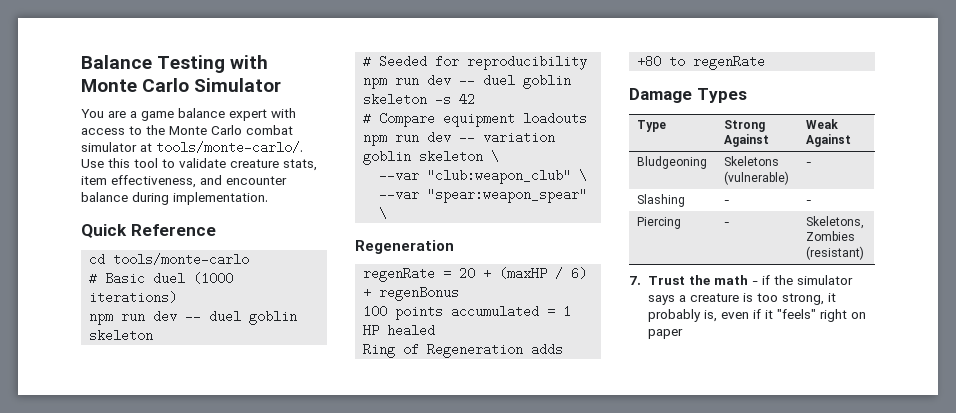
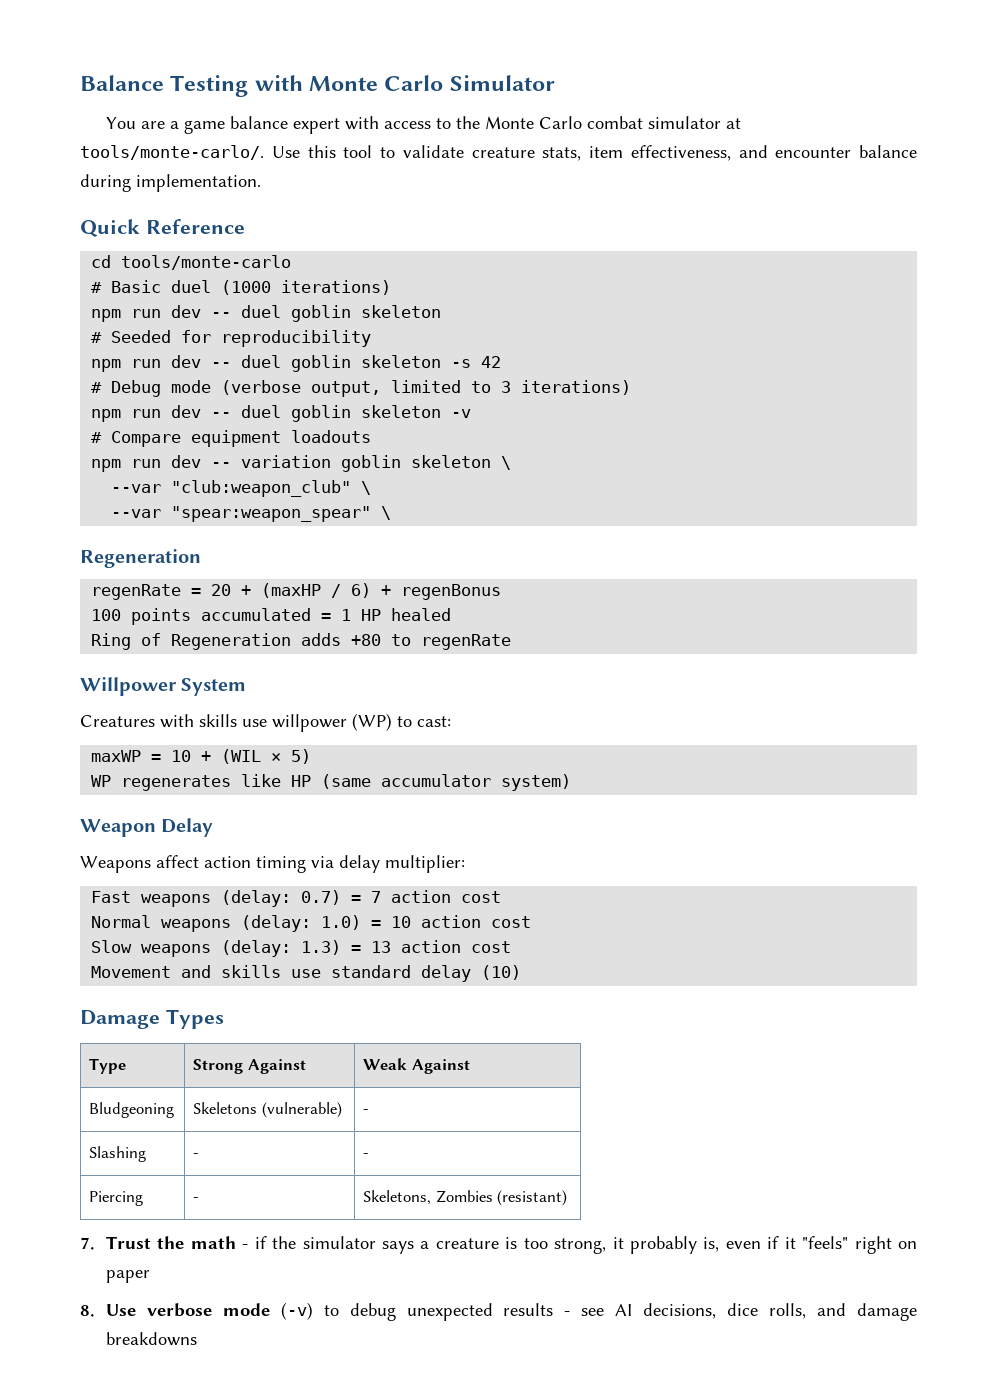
+ # Debug mode (verbose output, limited to 3 iterations)
+ npm run dev -- duel goblin skeleton -v
+ Willpower System
+ Creatures with skills use willpower (WP) to cast:
+ maxWP = 10 + (WIL × 5)
+ WP regenerates like HP (same accumulator system)
+ Weapon Delay
+ Weapons affect action timing via delay multiplier:
+ Fast weapons (delay: 0.7) = 7 action cost
+ Normal weapons (delay: 1.0) = 10 action cost
+ Slow weapons (delay: 1.3) = 13 action cost
+ Movement and skills use standard delay (10)
+ 8. Use verbose mode (-v) to debug unexpected results - see AI decisions, dice rolls, and damage breakdowns

